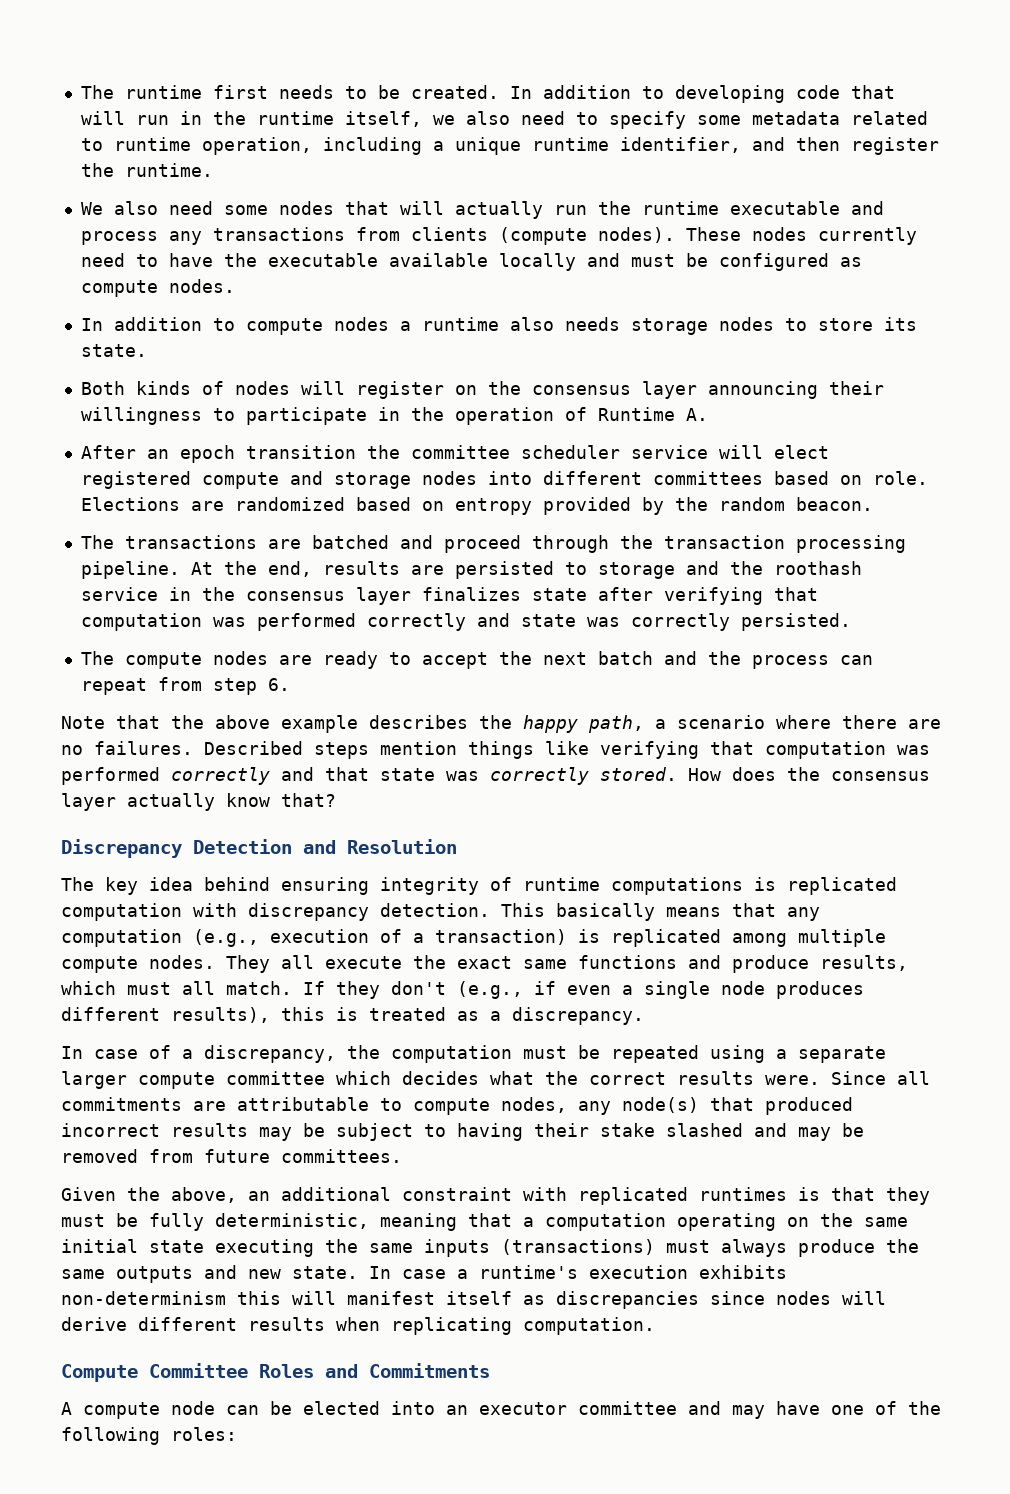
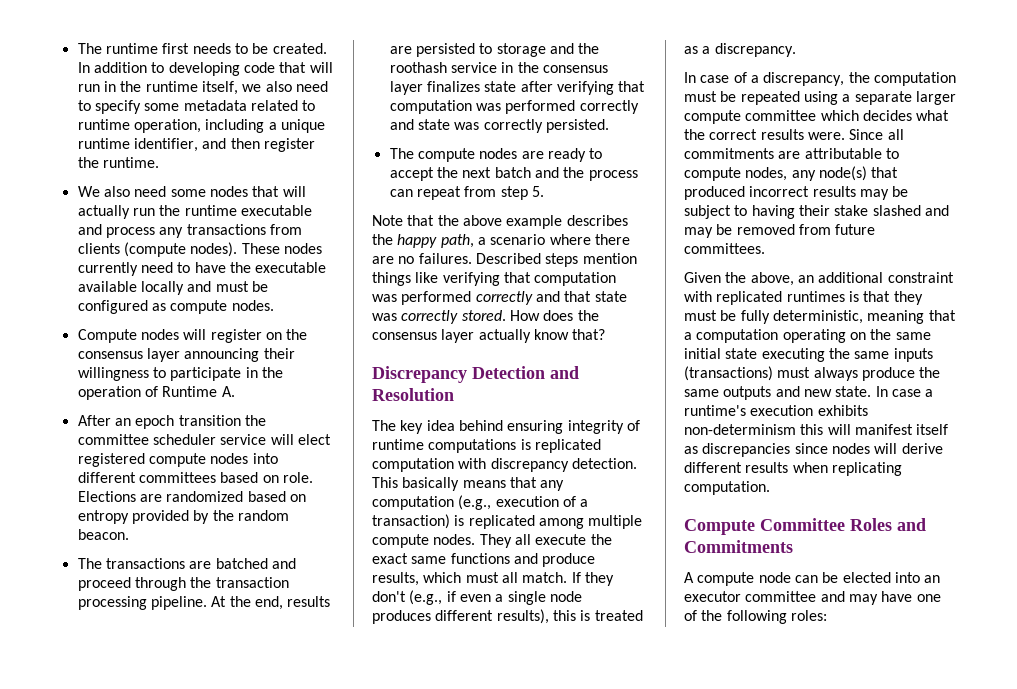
- In addition to compute nodes a runtime also needs storage nodes to store its state.
- Both kinds of nodes will register on the consensus layer announcing their willingness to participate in the operation of Runtime A.
+ Compute nodes will register on the consensus layer announcing their willingness to participate in the operation of Runtime A.
- After an epoch transition the committee scheduler service will elect registered compute and storage nodes into different committees based on role.
+ After an epoch transition the committee scheduler service will elect registered compute nodes into different committees based on role.
- The compute nodes are ready to accept the next batch and the process can repeat from step 6.
+ The compute nodes are ready to accept the next batch and the process can repeat from step 5.

